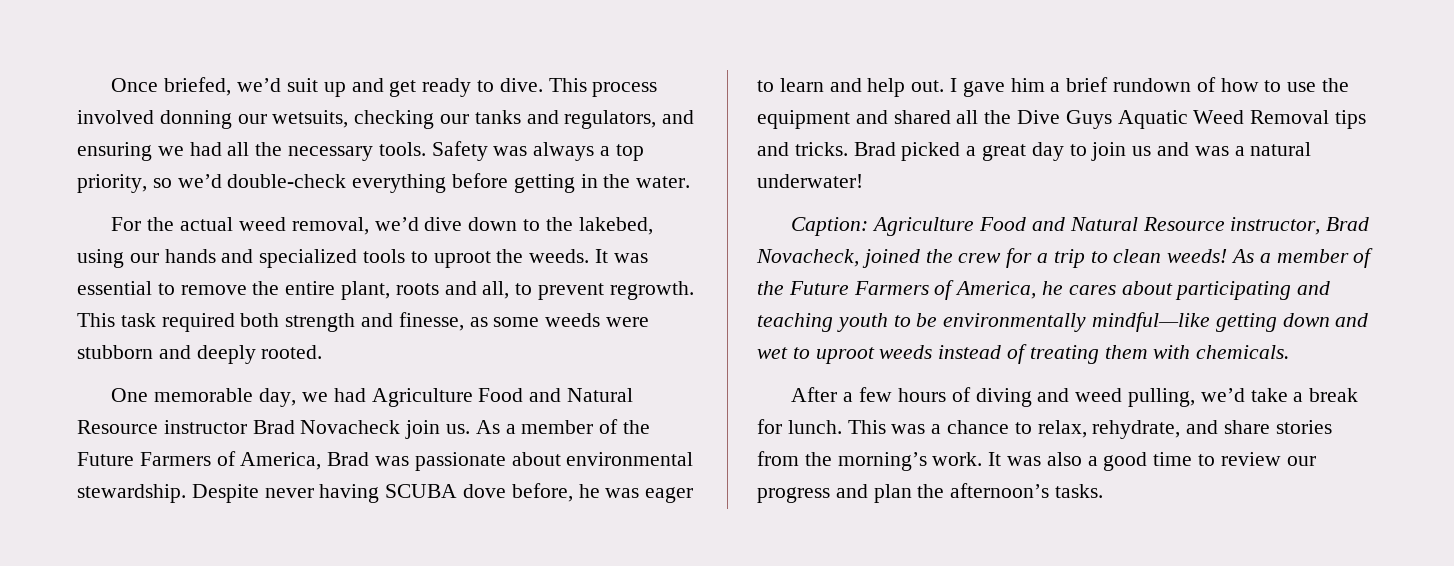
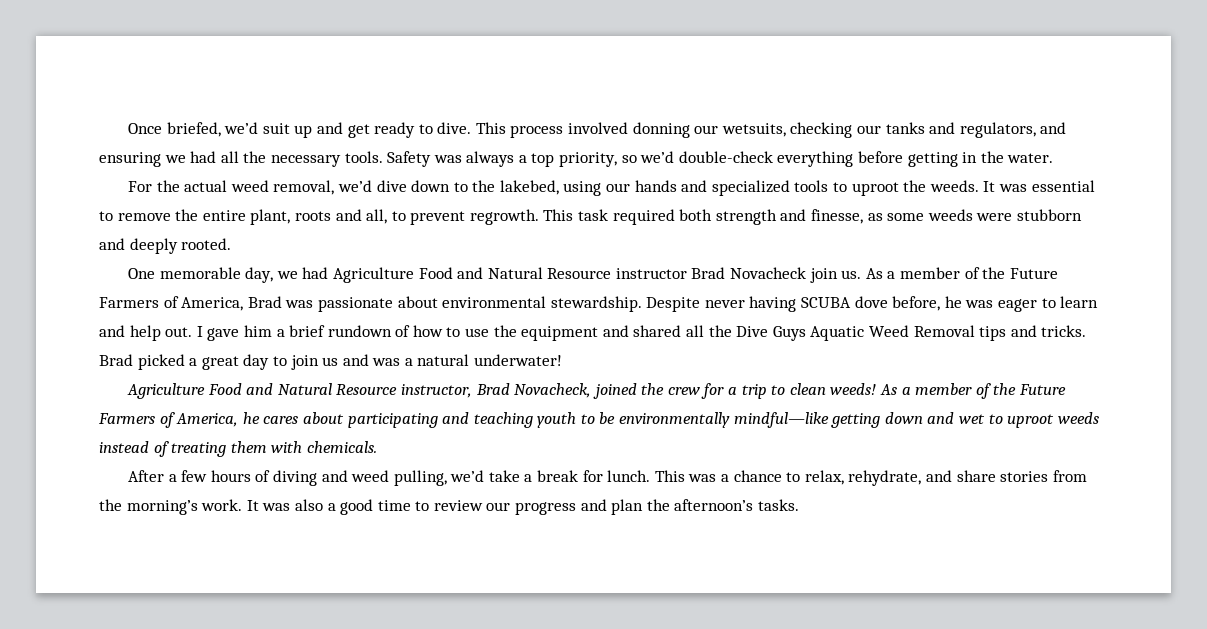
- Caption: Agriculture Food and Natural Resource instructor, Brad Novacheck, joined the crew for a trip to clean weeds!
+ Agriculture Food and Natural Resource instructor, Brad Novacheck, joined the crew for a trip to clean weeds!

